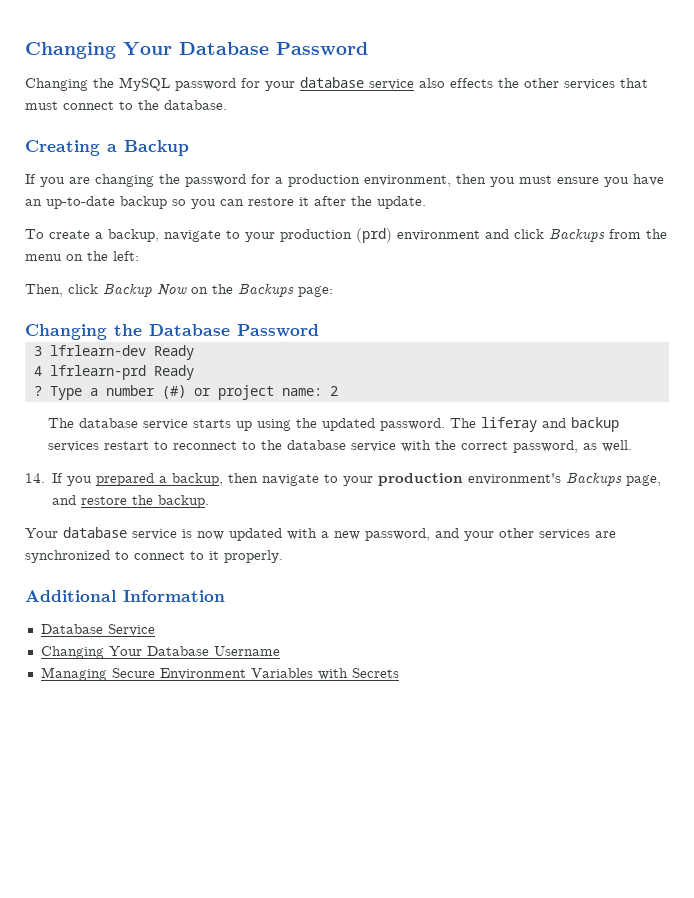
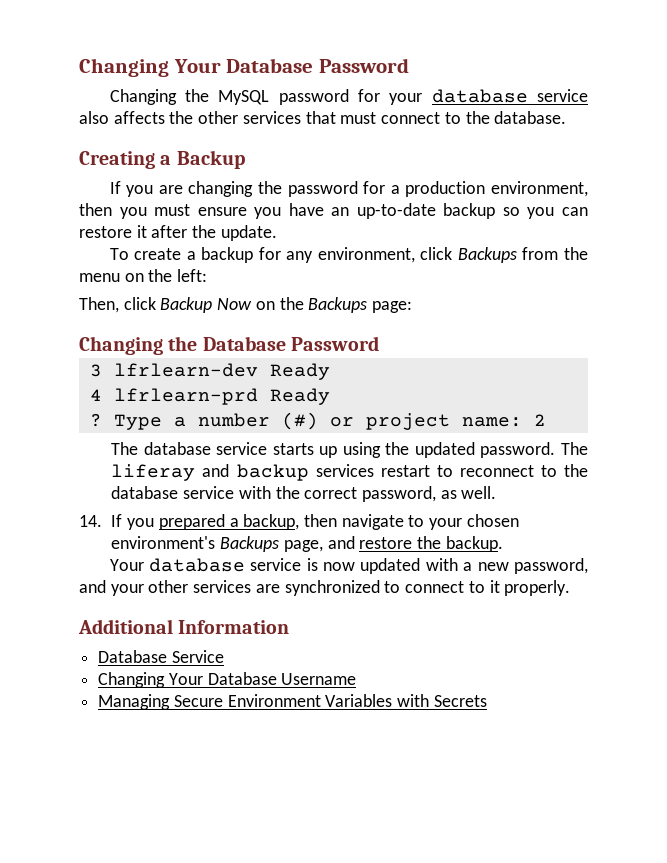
- Changing the MySQL password for your database service also effects the other services that must connect to the database.
+ Changing the MySQL password for your database service also affects the other services that must connect to the database.
- To create a backup, navigate to your production (prd) environment and click Backups from the menu on the left:
+ To create a backup for any environment, click Backups from the menu on the left:
- 14. If you prepared a backup, then navigate to your production environment's Backups page, and restore the backup.
+ 14. If you prepared a backup, then navigate to your chosen environment's Backups page, and restore the backup.

